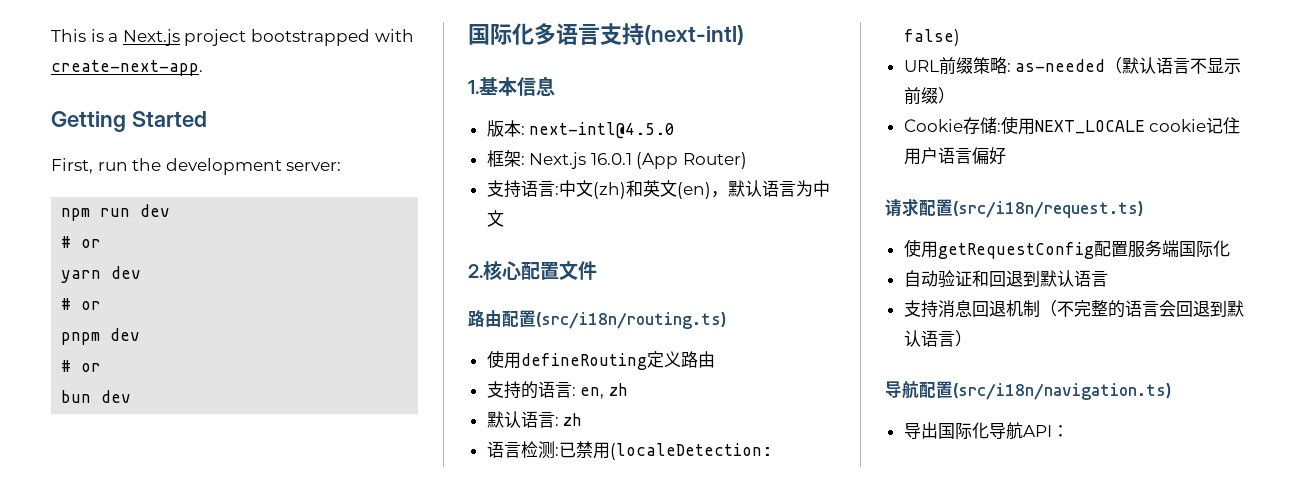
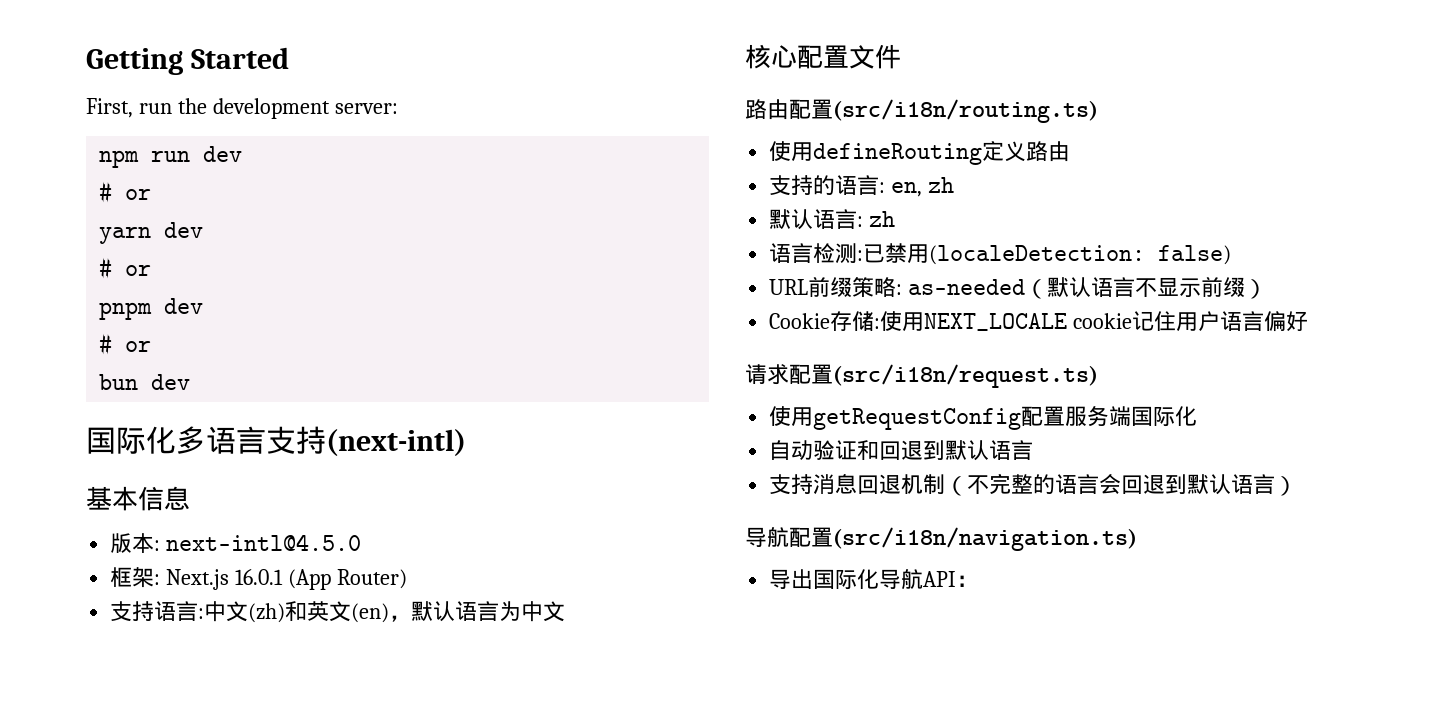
- This is a Next.js project bootstrapped with create-next-app.
- 1.基本信息
+ 基本信息
- 2.核心配置文件
+ 核心配置文件

